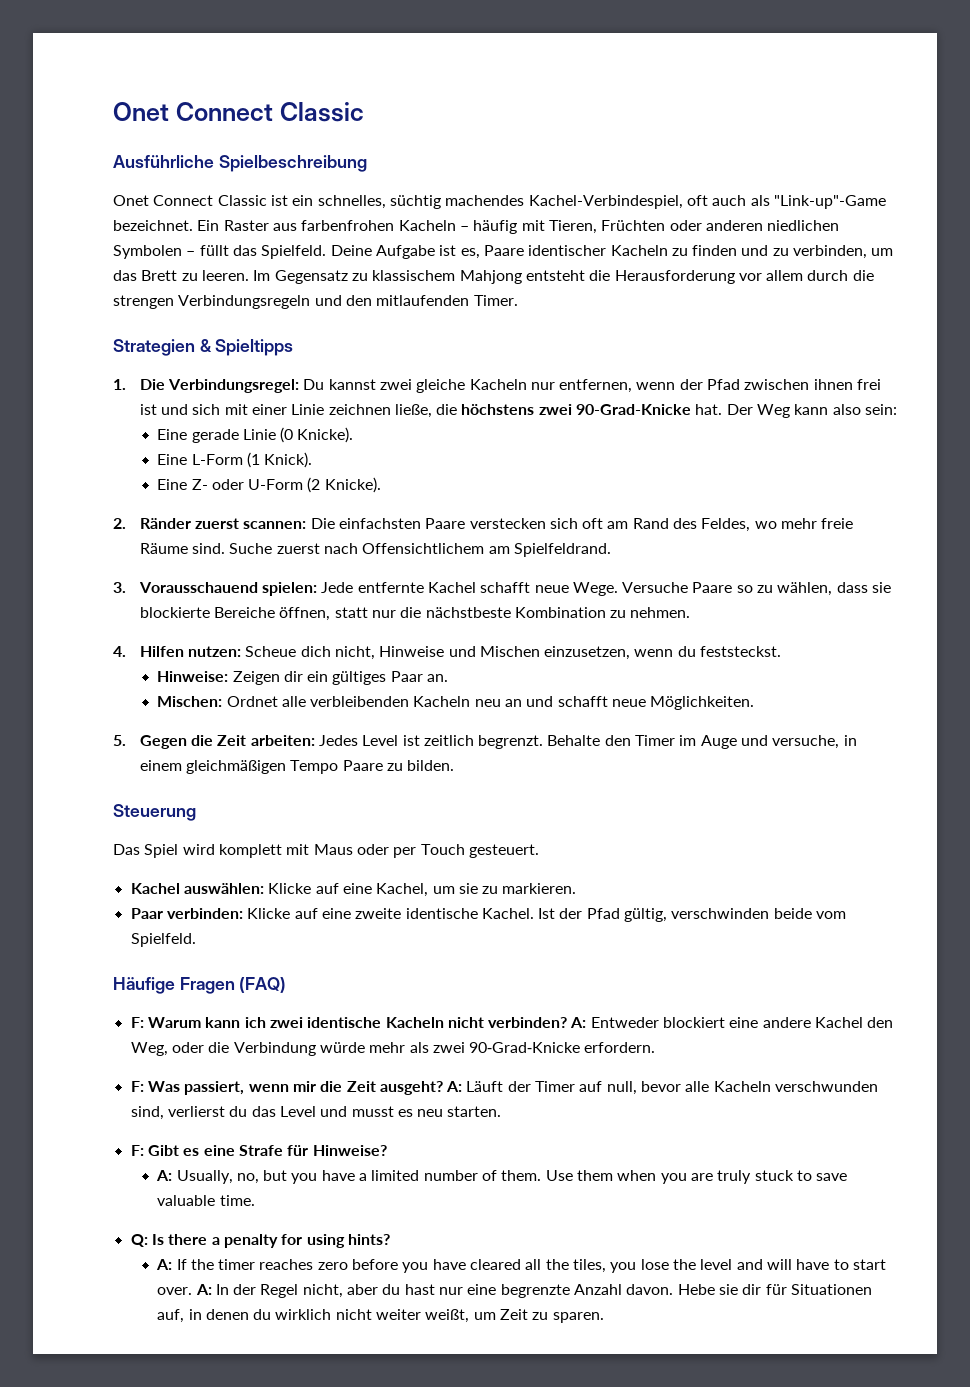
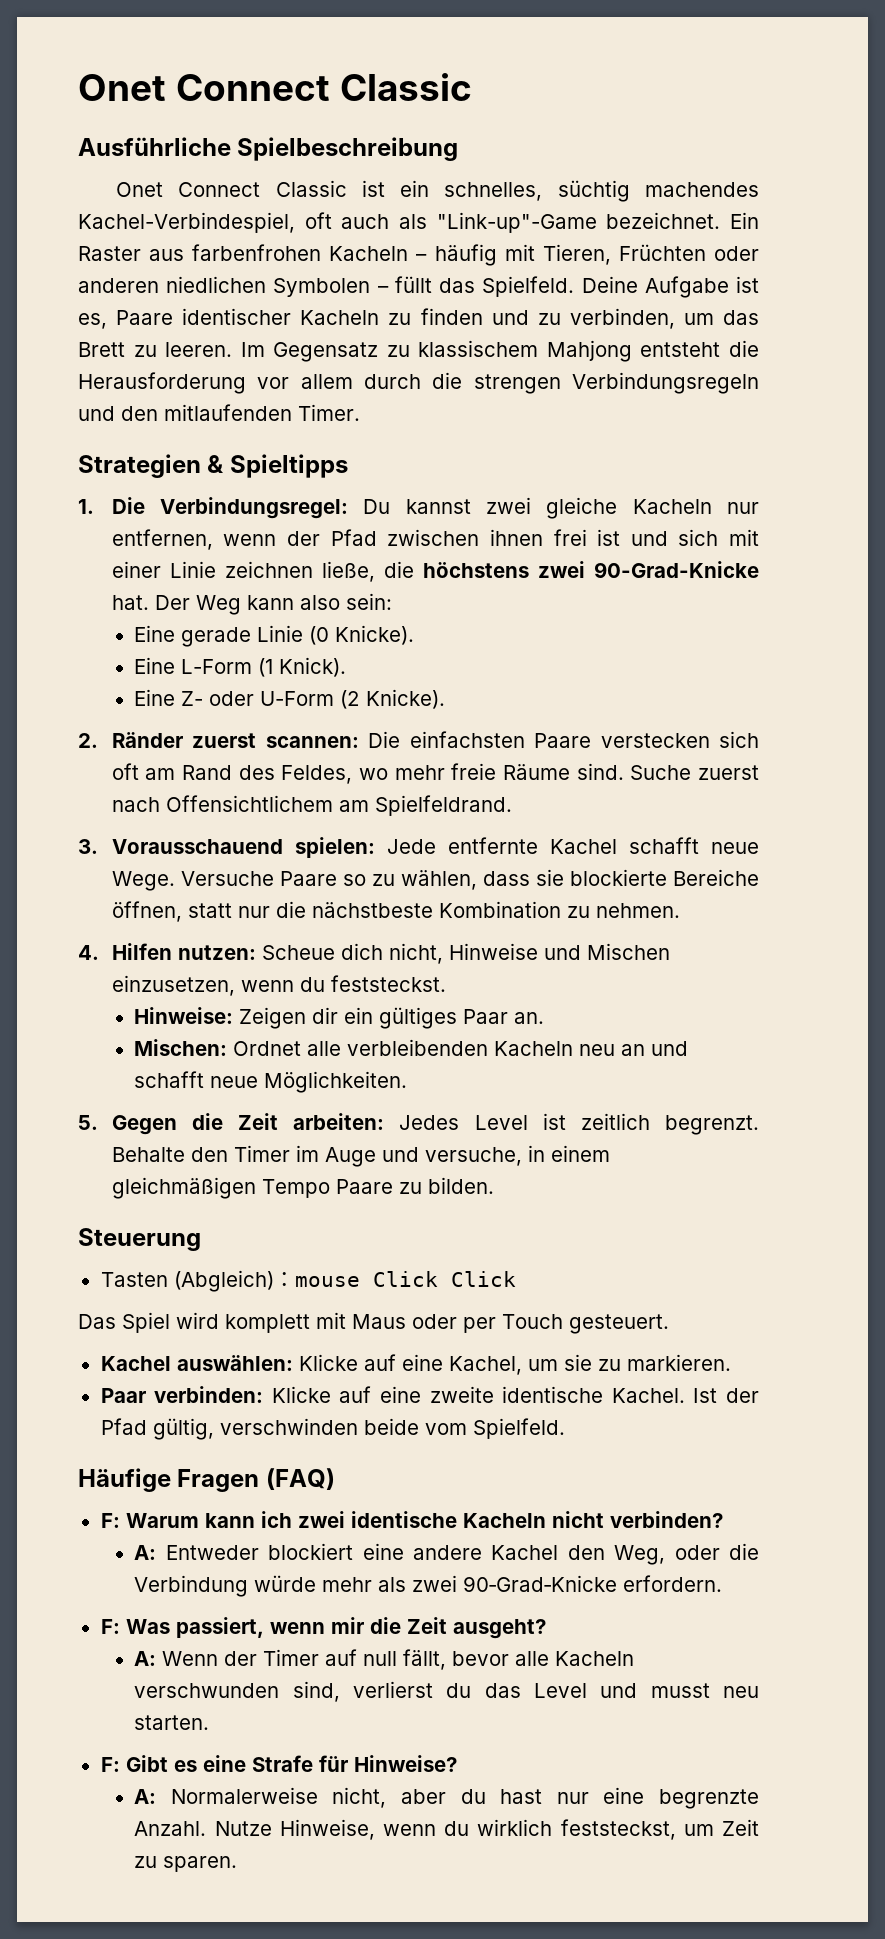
+ Tasten (Abgleich)：mouse Click Click
- F: Warum kann ich zwei identische Kacheln nicht verbinden? A: Entweder blockiert eine andere Kachel den Weg, oder die Verbindung würde mehr als zwei 90‑Grad‑Knicke erfordern.
+ F: Warum kann ich zwei identische Kacheln nicht verbinden?
+ A: Entweder blockiert eine andere Kachel den Weg, oder die Verbindung würde mehr als zwei 90‑Grad‑Knicke erfordern.
- F: Was passiert, wenn mir die Zeit ausgeht? A: Läuft der Timer auf null, bevor alle Kacheln verschwunden sind, verlierst du das Level und musst es neu starten.
+ F: Was passiert, wenn mir die Zeit ausgeht?
+ A: Wenn der Timer auf null fällt, bevor alle Kacheln verschwunden sind, verlierst du das Level und musst neu starten.
- A: Usually, no, but you have a limited number of them. Use them when you are truly stuck to save valuable time.
- Q: Is there a penalty for using hints?
- A: If the timer reaches zero before you have cleared all the tiles, you lose the level and will have to start over. A: In der Regel nicht, aber du hast nur eine begrenzte Anzahl davon. Hebe sie dir für Situationen auf, in denen du wirklich nicht weiter weißt, um Zeit zu sparen.
+ A: Normalerweise nicht, aber du hast nur eine begrenzte Anzahl. Nutze Hinweise, wenn du wirklich feststeckst, um Zeit zu sparen.

